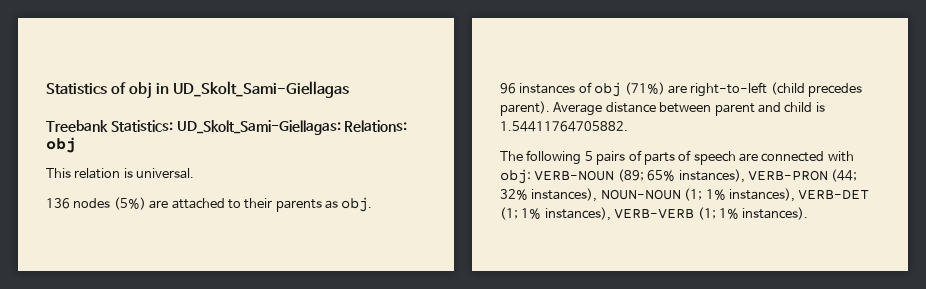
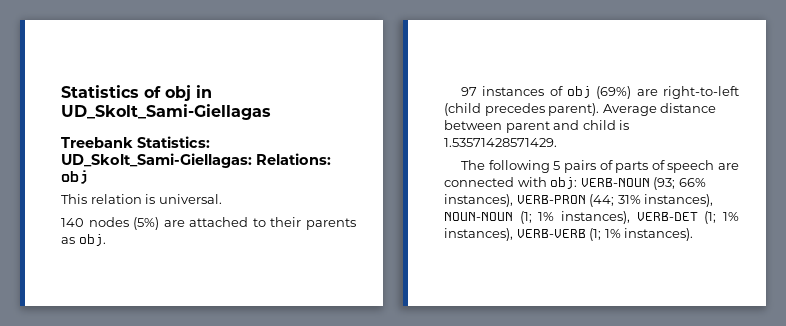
- 136 nodes (5%) are attached to their parents as obj.
+ 140 nodes (5%) are attached to their parents as obj.
- 96 instances of obj (71%) are right-to-left (child precedes parent).
+ 97 instances of obj (69%) are right-to-left (child precedes parent).
- Average distance between parent and child is 1.54411764705882.
+ Average distance between parent and child is 1.53571428571429.
- The following 5 pairs of parts of speech are connected with obj: VERB-NOUN (89; 65% instances), VERB-PRON (44; 32% instances), NOUN-NOUN (1; 1% instances), VERB-DET (1; 1% instances), VERB-VERB (1; 1% instances).
+ The following 5 pairs of parts of speech are connected with obj: VERB-NOUN (93; 66% instances), VERB-PRON (44; 31% instances), NOUN-NOUN (1; 1% instances), VERB-DET (1; 1% instances), VERB-VERB (1; 1% instances).

